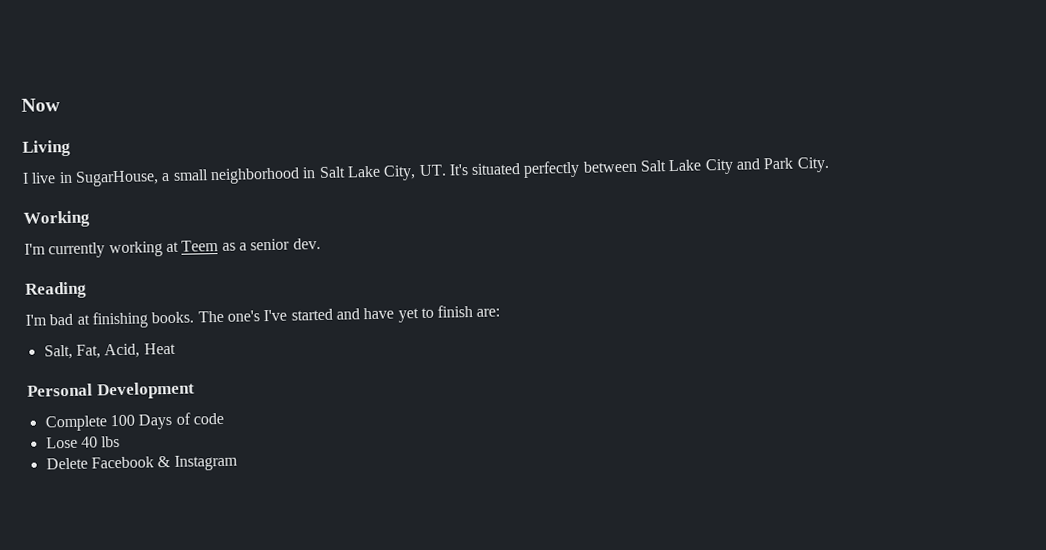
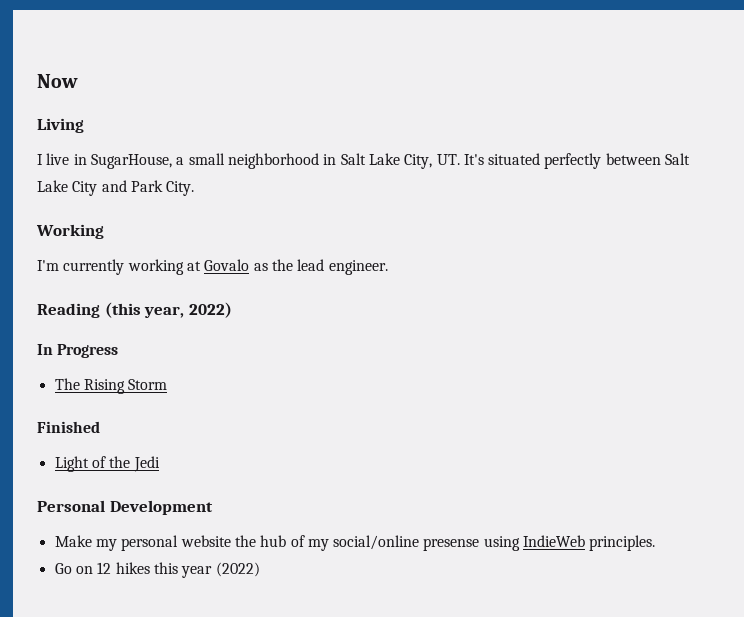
- I'm currently working at Teem as a senior dev.
- Reading
- I'm bad at finishing books. The one's I've started and have yet to finish are:
- Salt, Fat, Acid, Heat
+ I'm currently working at Govalo as the lead engineer.
+ Reading (this year, 2022)
+ In Progress
+ The Rising Storm
+ Finished
+ Light of the Jedi
  Personal Development
- Complete 100 Days of code
- Lose 40 lbs
- Delete Facebook & Instagram
+ Make my personal website the hub of my social/online presense using IndieWeb principles.
+ Go on 12 hikes this year (2022)

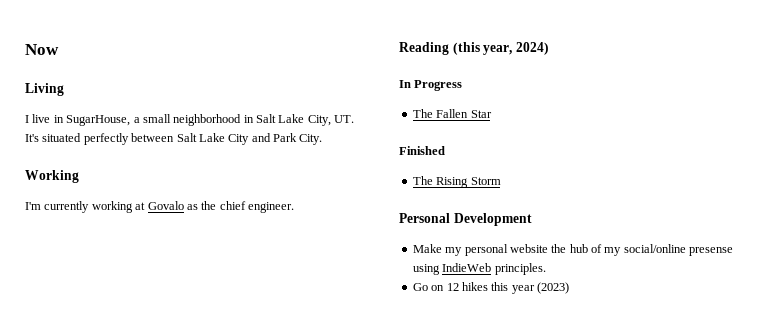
- I'm currently working at Govalo as the lead engineer.
+ I'm currently working at Govalo as the chief engineer.
- Reading (this year, 2022)
+ Reading (this year, 2024)
- The Rising Storm
+ The Fallen Star
- Light of the Jedi
+ The Rising Storm
- Go on 12 hikes this year (2022)
+ Go on 12 hikes this year (2023)

